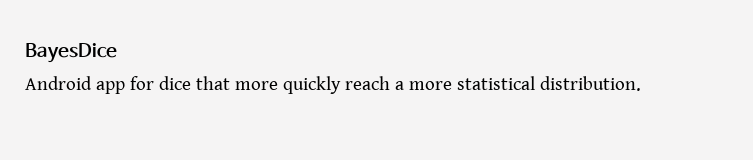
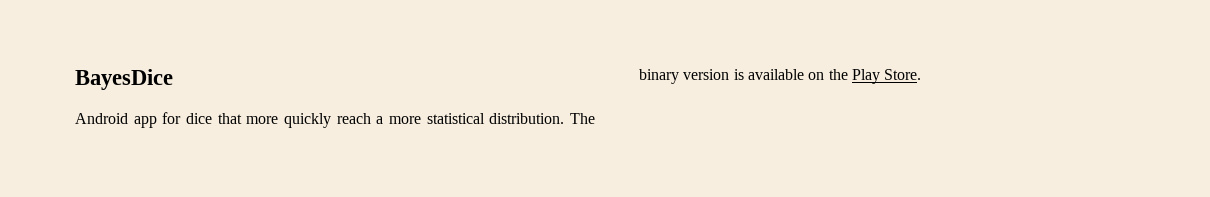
+ The binary version is available on the Play Store.

